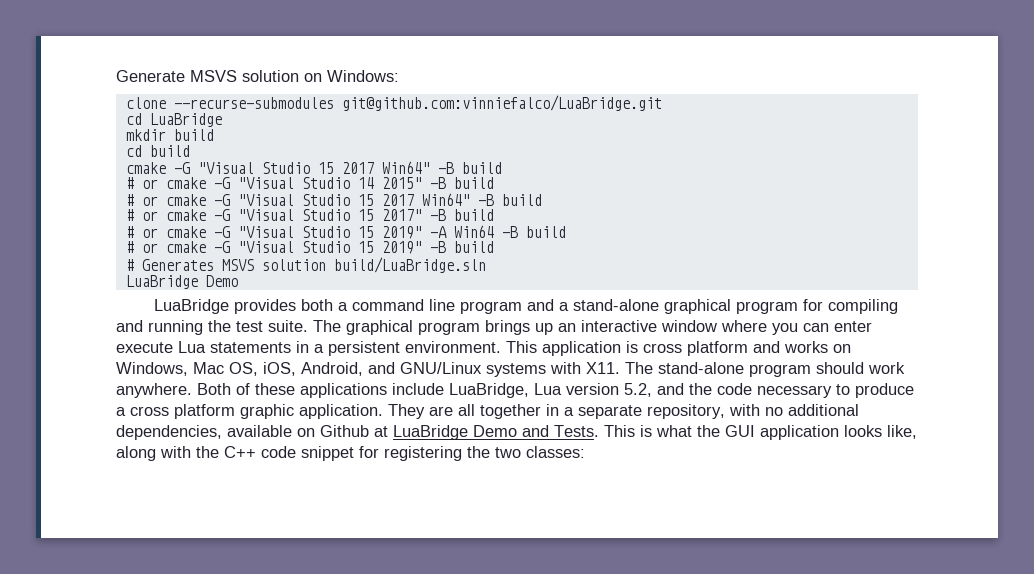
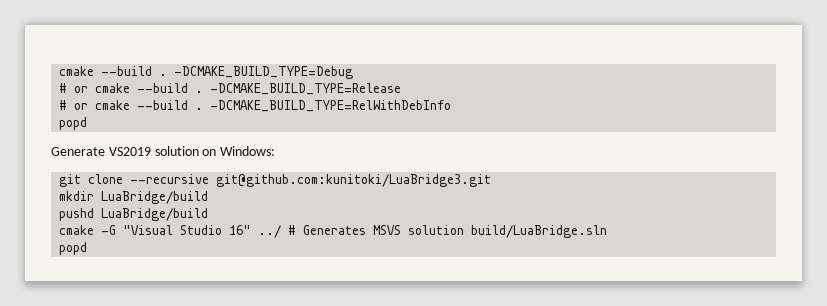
- Generate MSVS solution on Windows:
- clone --recurse-submodules git@github.com:vinniefalco/LuaBridge.git
- cd LuaBridge
- mkdir build
- cd build
- cmake -G "Visual Studio 15 2017 Win64" -B build
- # or cmake -G "Visual Studio 14 2015" -B build
- # or cmake -G "Visual Studio 15 2017 Win64" -B build
- # or cmake -G "Visual Studio 15 2017" -B build
- # or cmake -G "Visual Studio 15 2019" -A Win64 -B build
- # or cmake -G "Visual Studio 15 2019" -B build
- # Generates MSVS solution build/LuaBridge.sln
- LuaBridge Demo
- LuaBridge provides both a command line program and a stand-alone graphical program for compiling and running the test suite. The graphical program brings up an interactive window where you can enter execute Lua statements in a persistent environment. This application is cross platform and works on Windows, Mac OS, iOS, Android, and GNU/Linux systems with X11. The stand-alone program should work anywhere. Both of these applications include LuaBridge, Lua version 5.2, and the code necessary to produce a cross platform graphic application. They are all together in a separate repository, with no additional dependencies, available on Github at LuaBridge Demo and Tests. This is what the GUI application looks like, along with the C++ code snippet for registering the two classes:
+ cmake --build . -DCMAKE_BUILD_TYPE=Debug
+ # or cmake --build . -DCMAKE_BUILD_TYPE=Release
+ # or cmake --build . -DCMAKE_BUILD_TYPE=RelWithDebInfo
+ popd
+ Generate VS2019 solution on Windows:
+ git clone --recursive git@github.com:kunitoki/LuaBridge3.git
+ mkdir LuaBridge/build
+ pushd LuaBridge/build
+ cmake -G "Visual Studio 16" ../ # Generates MSVS solution build/LuaBridge.sln
+ popd

